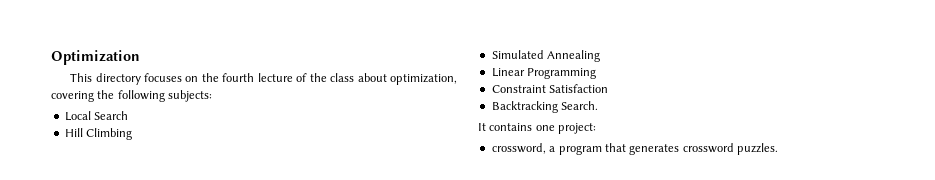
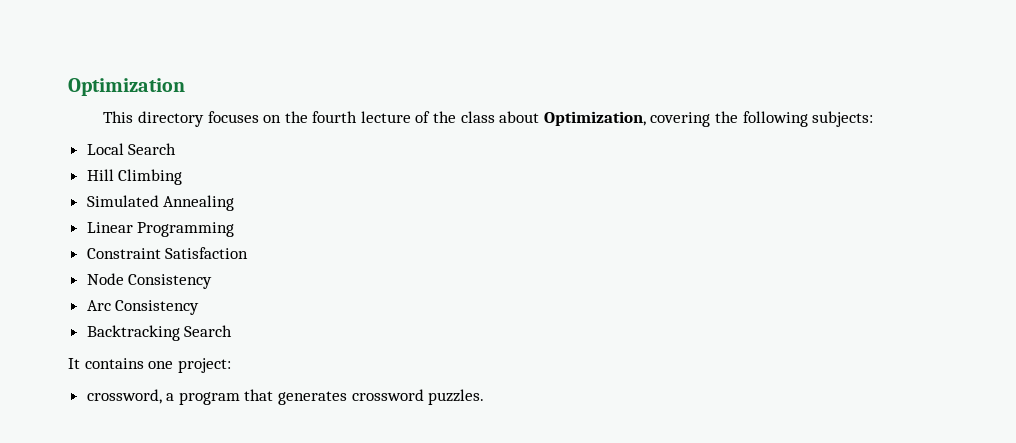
- This directory focuses on the fourth lecture of the class about optimization, covering the following subjects:
+ This directory focuses on the fourth lecture of the class about Optimization, covering the following subjects:
+ Node Consistency
+ Arc Consistency
- Backtracking Search.
+ Backtracking Search

